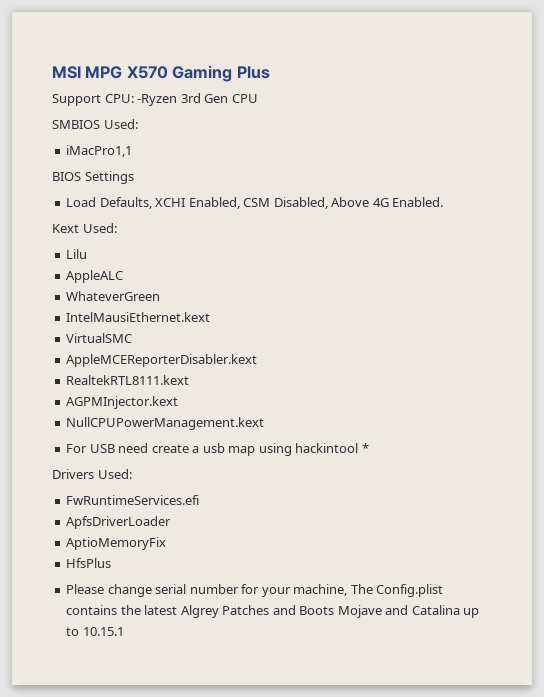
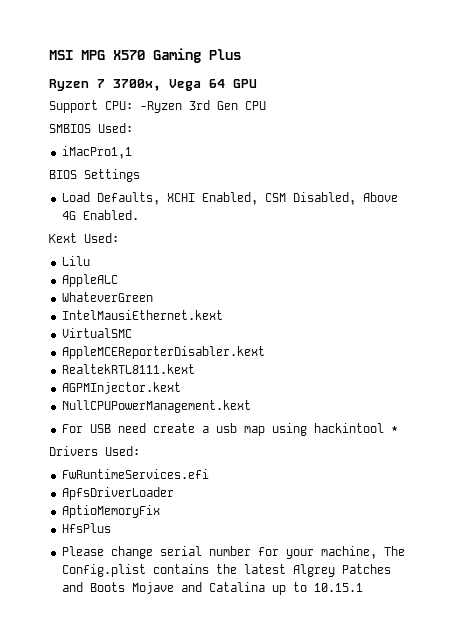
+ Ryzen 7 3700x, Vega 64 GPU

